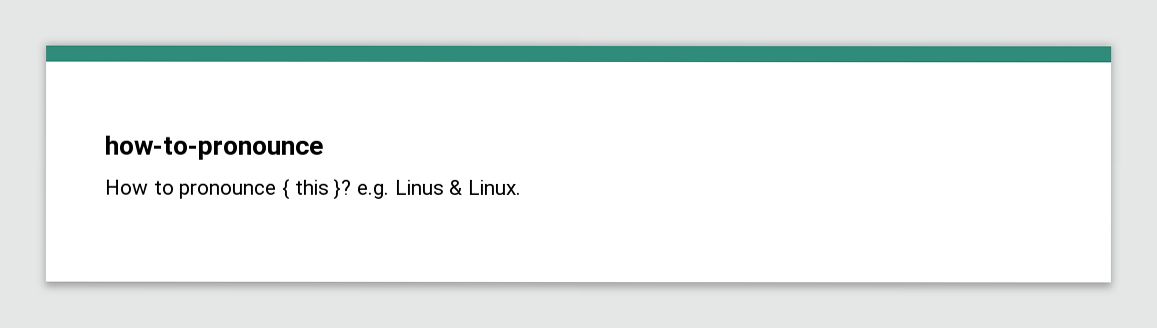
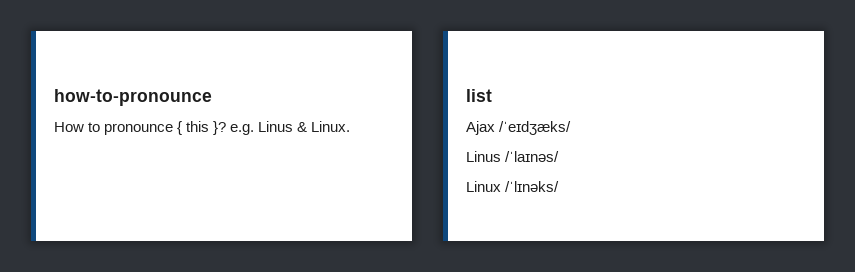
+ list
+ Ajax /ˈeɪdʒæks/
+ Linus /ˈlaɪnəs/
+ Linux /ˈlɪnəks/

